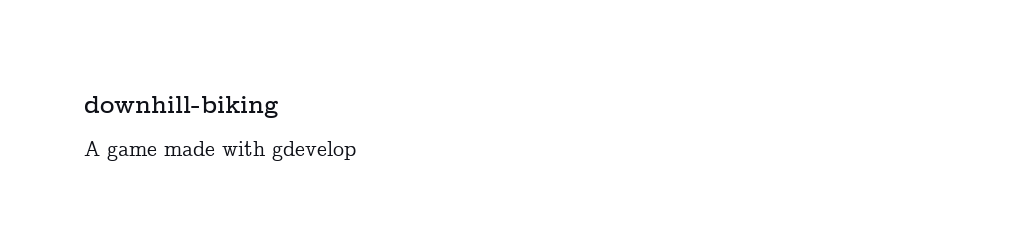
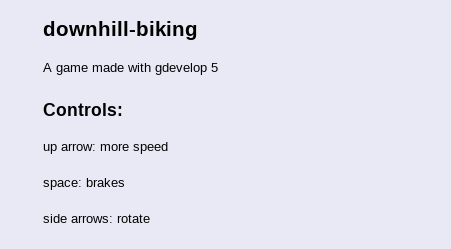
- A game made with gdevelop
+ A game made with gdevelop 5
+ Controls:
+ up arrow: more speed
+ space: brakes
+ side arrows: rotate

